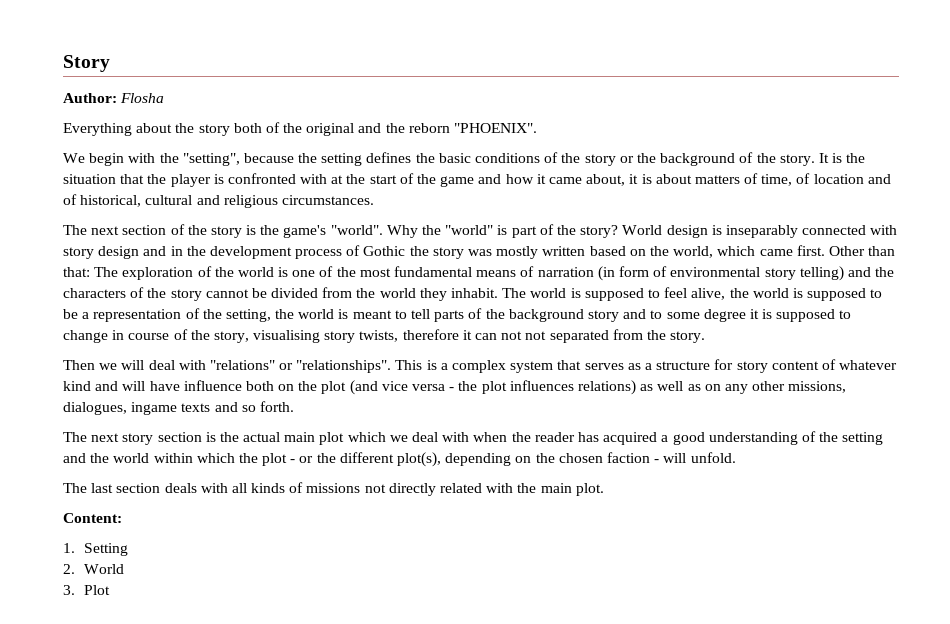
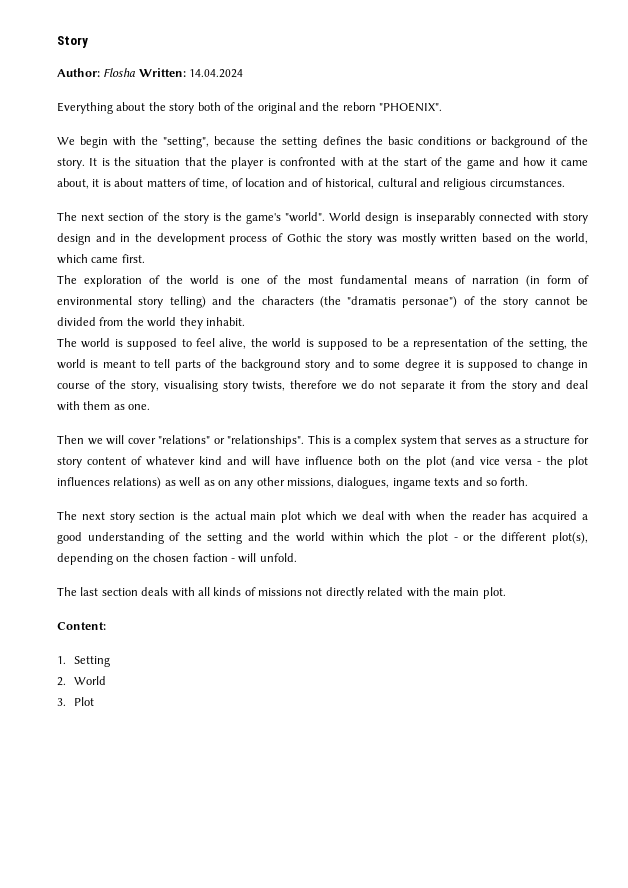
- Author: Flosha
+ Author: Flosha Written: 14.04.2024
- We begin with the "setting", because the setting defines the basic conditions of the story or the background of the story.
+ We begin with the "setting", because the setting defines the basic conditions or background of the story.
- Why the "world" is part of the story?
- World design is inseparably connected with story design and in the development process of Gothic the story was mostly written based on the world, which came first. Other than that: The exploration of the world is one of the most fundamental means of narration (in form of environmental story telling) and the characters of the story cannot be divided from the world they inhabit. The world is supposed to feel alive, the world is supposed to be a representation of the setting, the world is meant to tell parts of the background story and to some degree it is supposed to change in course of the story, visualising story twists, therefore it can not not separated from the story.
+ World design is inseparably connected with story design and in the development process of Gothic the story was mostly written based on the world, which came first.
+ The exploration of the world is one of the most fundamental means of narration (in form of environmental story telling) and the characters (the "dramatis personae") of the story cannot be divided from the world they inhabit.
+ The world is supposed to feel alive, the world is supposed to be a representation of the setting, the world is meant to tell parts of the background story and to some degree it is supposed to change in course of the story, visualising story twists, therefore we do not separate it from the story and deal with them as one.
- Then we will deal with "relations" or "relationships".
+ Then we will cover "relations" or "relationships".

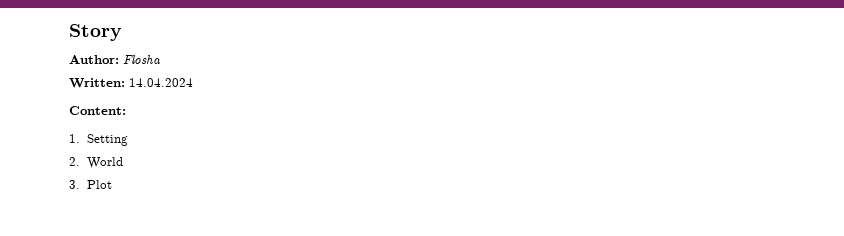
- Author: Flosha Written: 14.04.2024
+ Author: Flosha
+ Written: 14.04.2024
- Everything about the story both of the original and the reborn "PHOENIX".
- We begin with the "setting", because the setting defines the basic conditions or background of the story. It is the situation that the player is confronted with at the start of the game and how it came about, it is about matters of time, of location and of historical, cultural and religious circumstances.
- The next section of the story is the game's "world". World design is inseparably connected with story design and in the development process of Gothic the story was mostly written based on the world, which came first.
- The exploration of the world is one of the most fundamental means of narration (in form of environmental story telling) and the characters (the "dramatis personae") of the story cannot be divided from the world they inhabit.
- The world is supposed to feel alive, the world is supposed to be a representation of the setting, the world is meant to tell parts of the background story and to some degree it is supposed to change in course of the story, visualising story twists, therefore we do not separate it from the story and deal with them as one.
- Then we will cover "relations" or "relationships". This is a complex system that serves as a structure for story content of whatever kind and will have influence both on the plot (and vice versa - the plot influences relations) as well as on any other missions, dialogues, ingame texts and so forth.
- The next story section is the actual main plot which we deal with when the reader has acquired a good understanding of the setting and the world within which the plot - or the different plot(s), depending on the chosen faction - will unfold.
- The last section deals with all kinds of missions not directly related with the main plot.

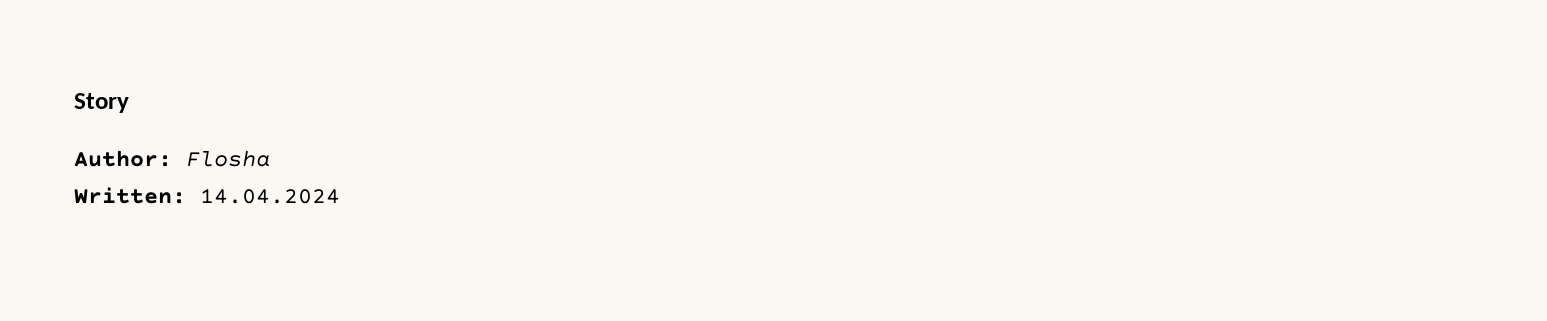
- Content:
- 1. Setting
- 2. World
- 3. Plot

